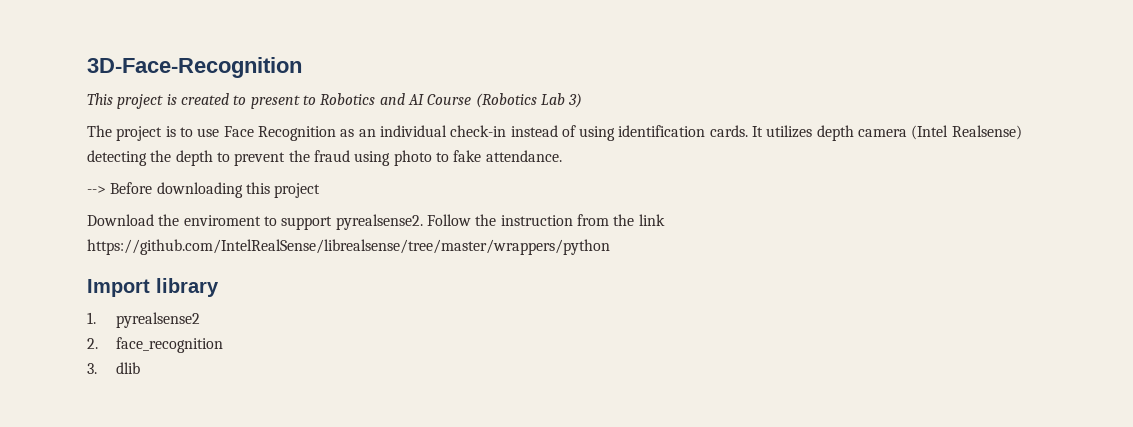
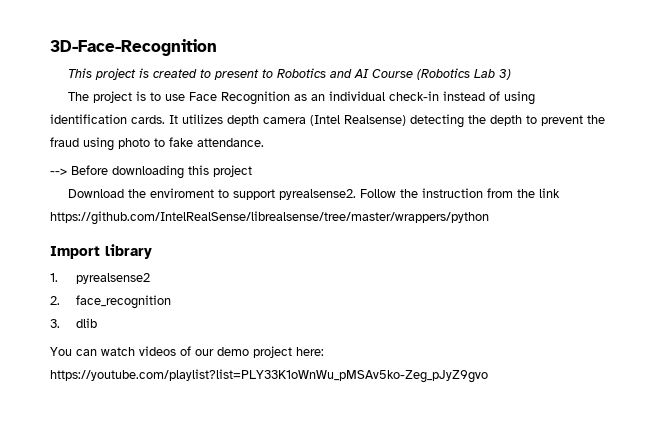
+ You can watch videos of our demo project here: https://youtube.com/playlist?list=PLY33K1oWnWu_pMSAv5ko-Zeg_pJyZ9gvo

